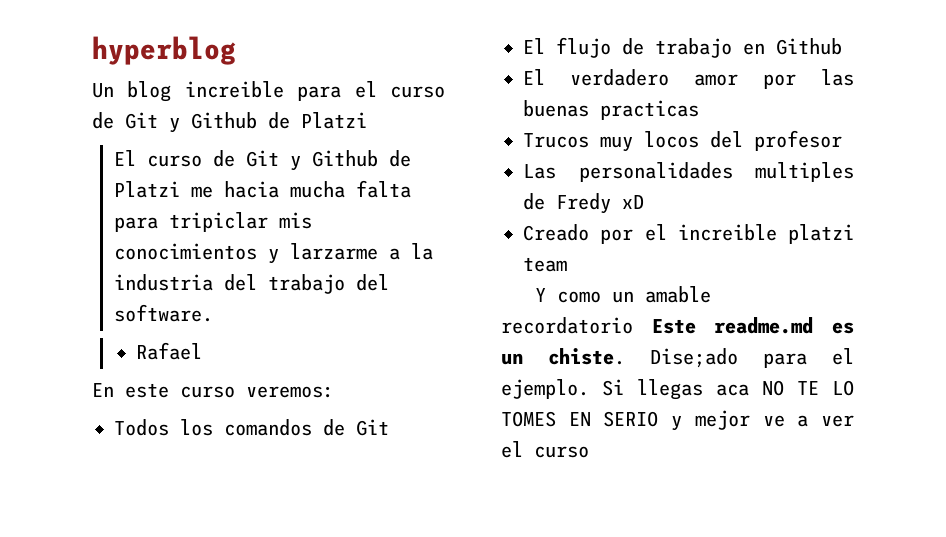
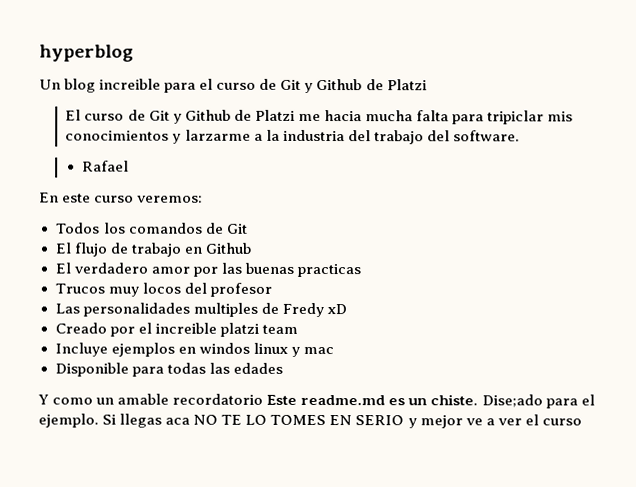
+ Incluye ejemplos en windos linux y mac
+ Disponible para todas las edades

